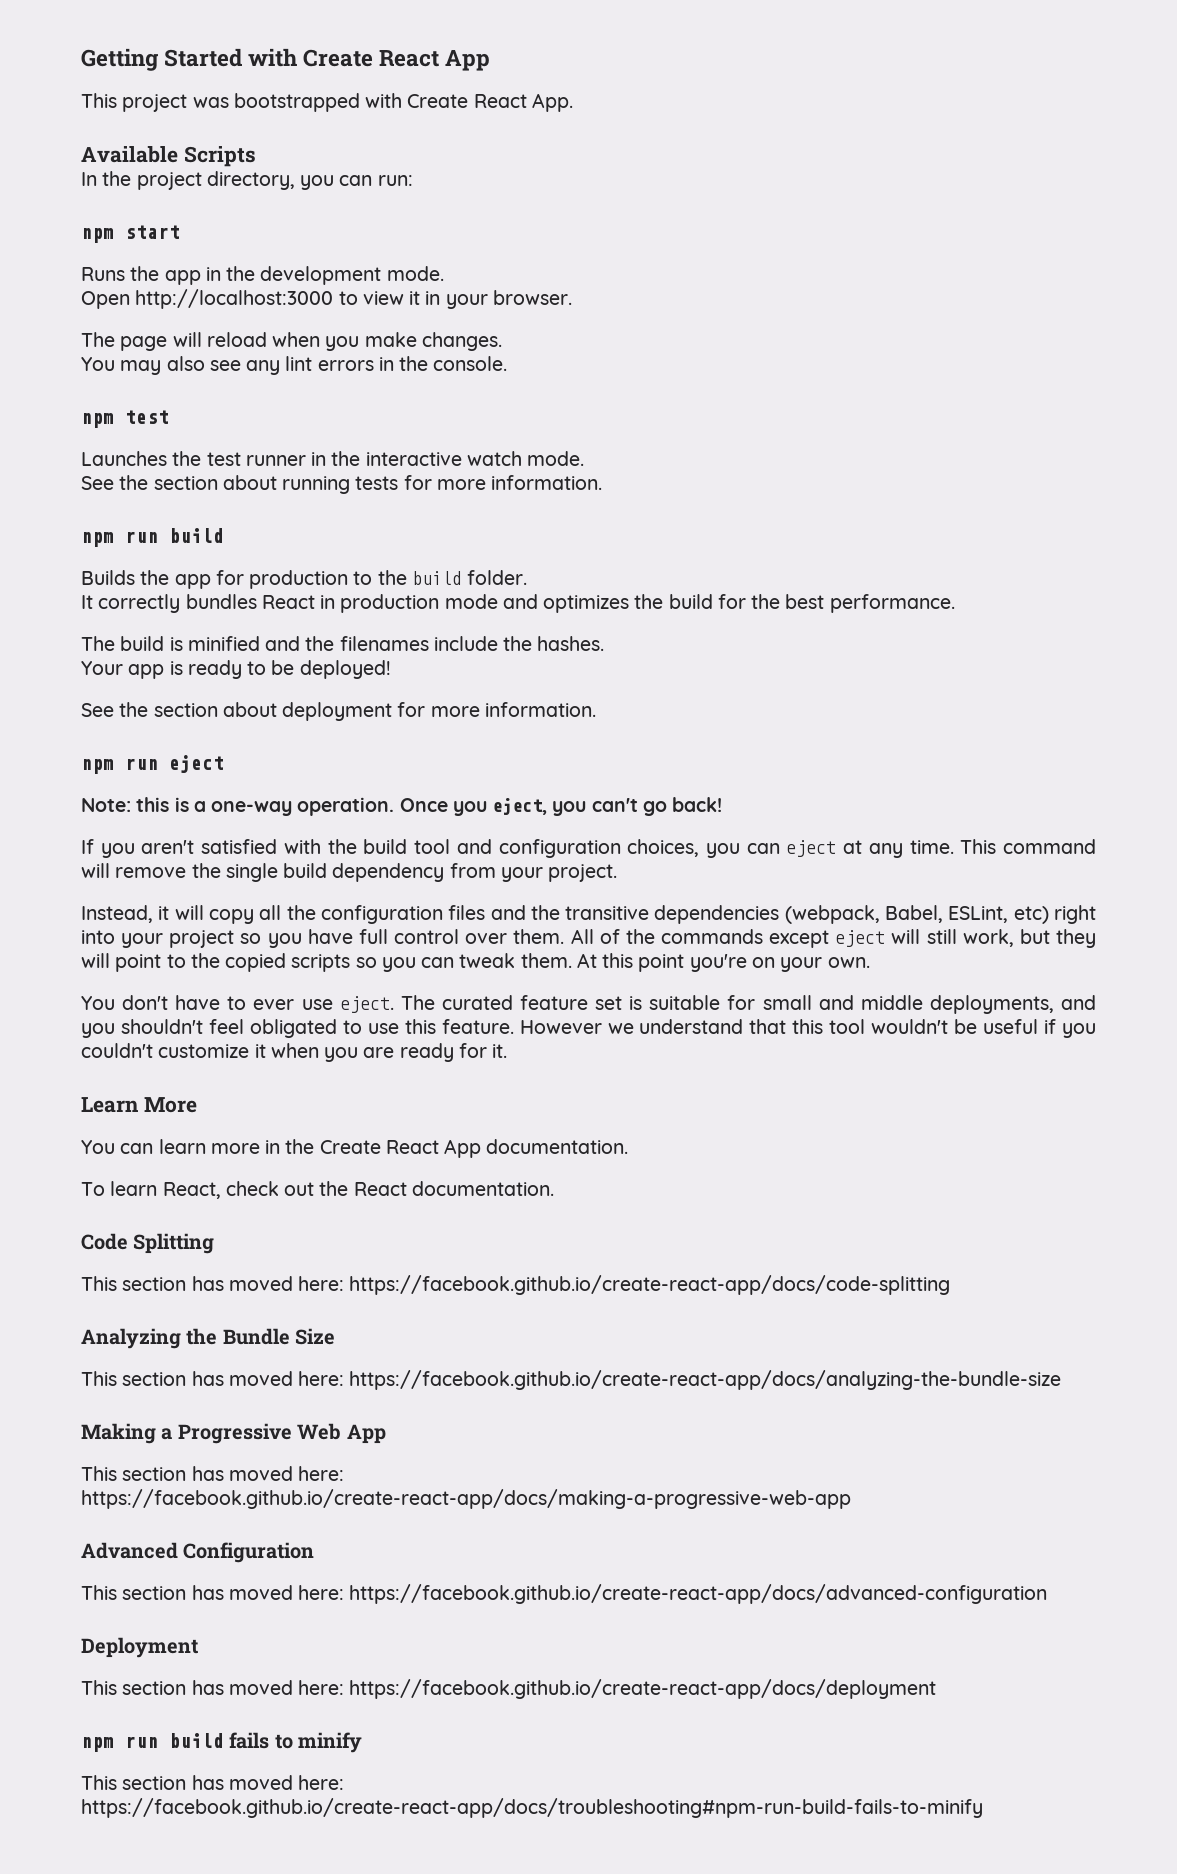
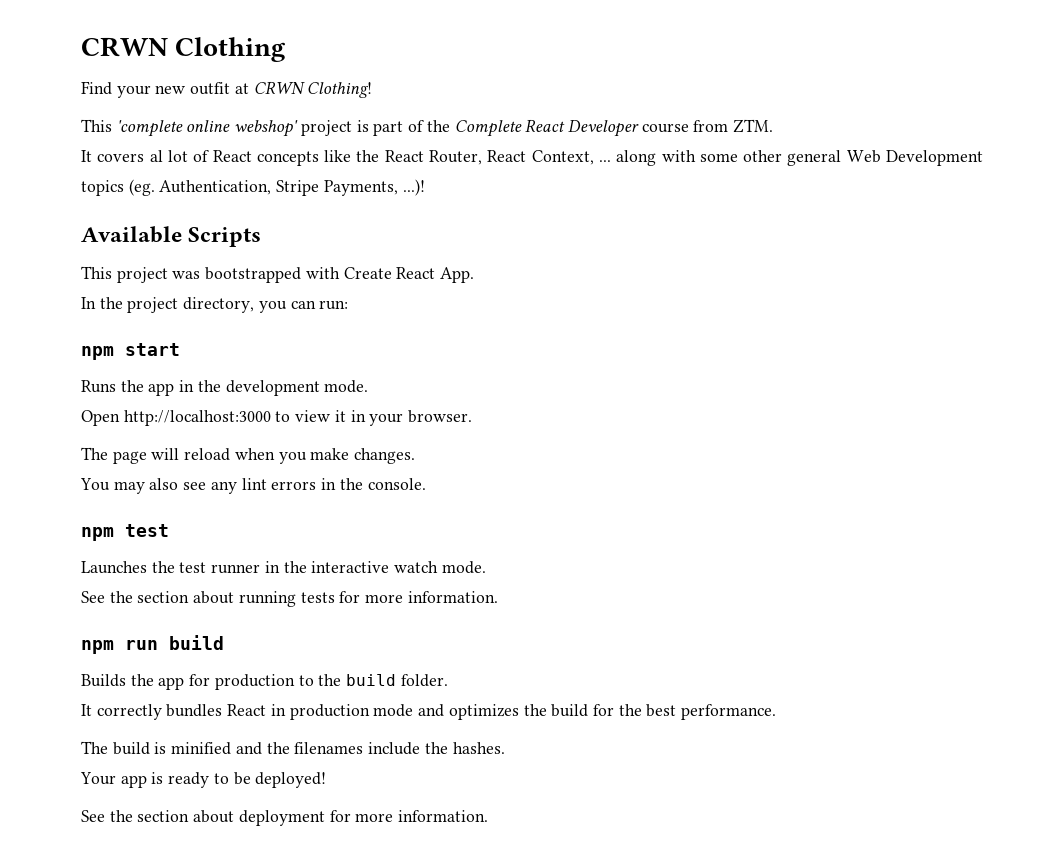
- Getting Started with Create React App
+ CRWN Clothing
+ Find your new outfit at CRWN Clothing!
+ This 'complete online webshop' project is part of the Complete React Developer course from ZTM.
+ It covers al lot of React concepts like the React Router, React Context, ... along with some other general Web Development topics (eg. Authentication, Stripe Payments, ...)!
+ Available Scripts
- Available Scripts
- npm run eject
- Note: this is a one-way operation. Once you eject, you can't go back!
- If you aren't satisfied with the build tool and configuration choices, you can eject at any time. This command will remove the single build dependency from your project.
- Instead, it will copy all the configuration files and the transitive dependencies (webpack, Babel, ESLint, etc) right into your project so you have full control over them. All of the commands except eject will still work, but they will point to the copied scripts so you can tweak them. At this point you're on your own.
- You don't have to ever use eject. The curated feature set is suitable for small and middle deployments, and you shouldn't feel obligated to use this feature. However we understand that this tool wouldn't be useful if you couldn't customize it when you are ready for it.
- Learn More
- You can learn more in the Create React App documentation.
- To learn React, check out the React documentation.
- Code Splitting
- This section has moved here: https://facebook.github.io/create-react-app/docs/code-splitting
- Analyzing the Bundle Size
- This section has moved here: https://facebook.github.io/create-react-app/docs/analyzing-the-bundle-size
- Making a Progressive Web App
- This section has moved here: https://facebook.github.io/create-react-app/docs/making-a-progressive-web-app
- Advanced Configuration
- This section has moved here: https://facebook.github.io/create-react-app/docs/advanced-configuration
- Deployment
- This section has moved here: https://facebook.github.io/create-react-app/docs/deployment
- npm run build fails to minify
- This section has moved here: https://facebook.github.io/create-react-app/docs/troubleshooting#npm-run-build-fails-to-minify

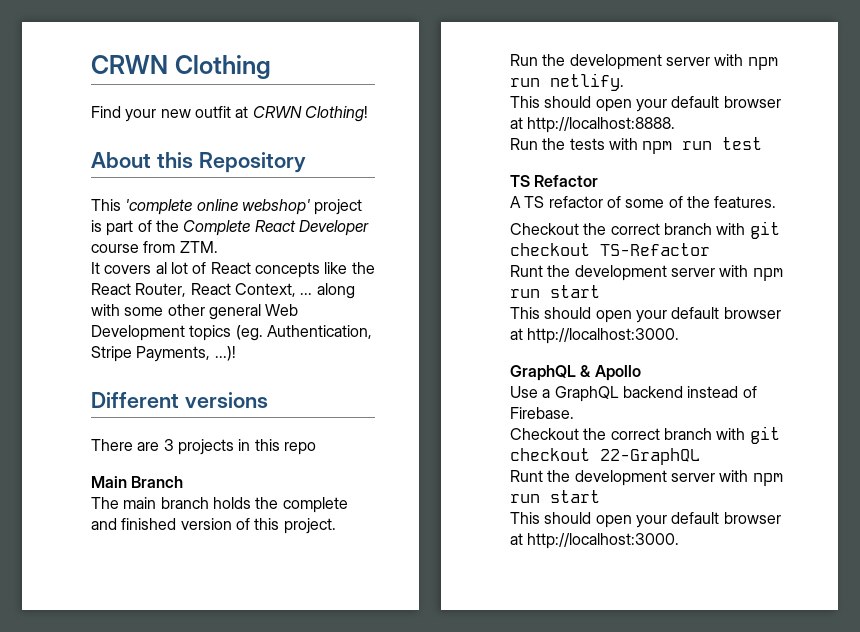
+ About this Repository
- Available Scripts
- This project was bootstrapped with Create React App.
- In the project directory, you can run:
- npm start
- Runs the app in the development mode.
- Open http://localhost:3000 to view it in your browser.
- The page will reload when you make changes.
- You may also see any lint errors in the console.
- npm test
- Launches the test runner in the interactive watch mode.
- See the section about running tests for more information.
- npm run build
- Builds the app for production to the build folder.
- It correctly bundles React in production mode and optimizes the build for the best performance.
- The build is minified and the filenames include the hashes.
- Your app is ready to be deployed!
- See the section about deployment for more information.
+ Different versions
+ There are 3 projects in this repo
+ Main Branch
+ The main branch holds the complete and finished version of this project.
+ Run the development server with npm run netlify.
+ This should open your default browser at http://localhost:8888.
+ Run the tests with npm run test
+ TS Refactor
+ A TS refactor of some of the features.
+ Checkout the correct branch with git checkout TS-Refactor
+ Runt the development server with npm run start
+ This should open your default browser at http://localhost:3000.
+ GraphQL & Apollo
+ Use a GraphQL backend instead of Firebase.
+ Checkout the correct branch with git checkout 22-GraphQL
+ Runt the development server with npm run start
+ This should open your default browser at http://localhost:3000.

